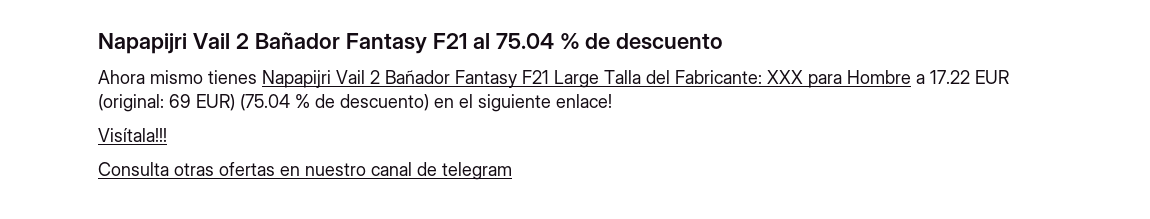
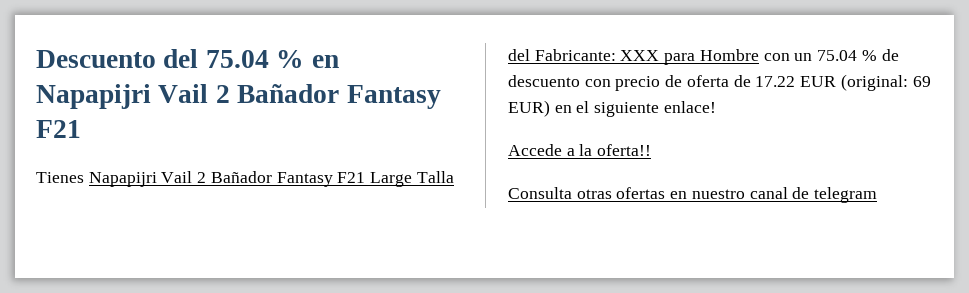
- Napapijri Vail 2 Bañador Fantasy F21 al 75.04 % de descuento
- Ahora mismo tienes Napapijri Vail 2 Bañador Fantasy F21 Large Talla del Fabricante: XXX para Hombre a 17.22 EUR (original: 69 EUR) (75.04 % de descuento) en el siguiente enlace!
+ Descuento del 75.04 % en Napapijri Vail 2 Bañador Fantasy F21
+ Tienes Napapijri Vail 2 Bañador Fantasy F21 Large Talla del Fabricante: XXX para Hombre con un 75.04 % de descuento con precio de oferta de 17.22 EUR (original: 69 EUR) en el siguiente enlace!
- Visítala!!!
+ Accede a la oferta!!

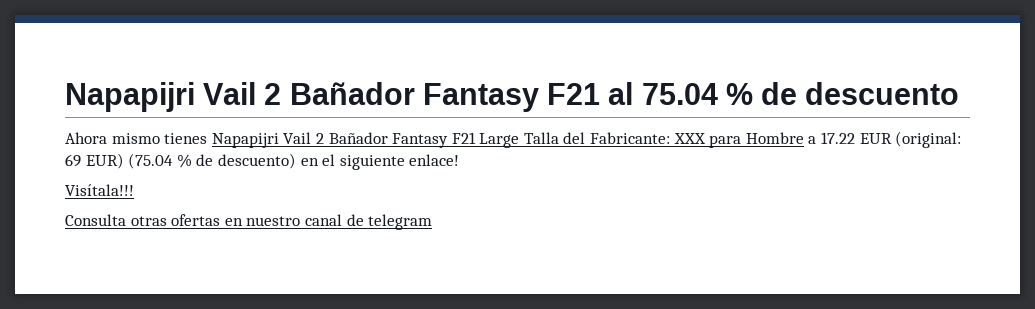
- Descuento del 75.04 % en Napapijri Vail 2 Bañador Fantasy F21
- Tienes Napapijri Vail 2 Bañador Fantasy F21 Large Talla del Fabricante: XXX para Hombre con un 75.04 % de descuento con precio de oferta de 17.22 EUR (original: 69 EUR) en el siguiente enlace!
+ Napapijri Vail 2 Bañador Fantasy F21 al 75.04 % de descuento
+ Ahora mismo tienes Napapijri Vail 2 Bañador Fantasy F21 Large Talla del Fabricante: XXX para Hombre a 17.22 EUR (original: 69 EUR) (75.04 % de descuento) en el siguiente enlace!
- Accede a la oferta!!
+ Visítala!!!

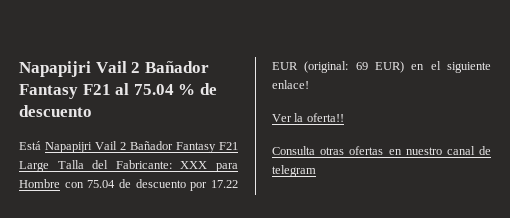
- Ahora mismo tienes Napapijri Vail 2 Bañador Fantasy F21 Large Talla del Fabricante: XXX para Hombre a 17.22 EUR (original: 69 EUR) (75.04 % de descuento) en el siguiente enlace!
+ Está Napapijri Vail 2 Bañador Fantasy F21 Large Talla del Fabricante: XXX para Hombre con 75.04 de descuento por 17.22 EUR (original: 69 EUR) en el siguiente enlace!
- Visítala!!!
+ Ver la oferta!!

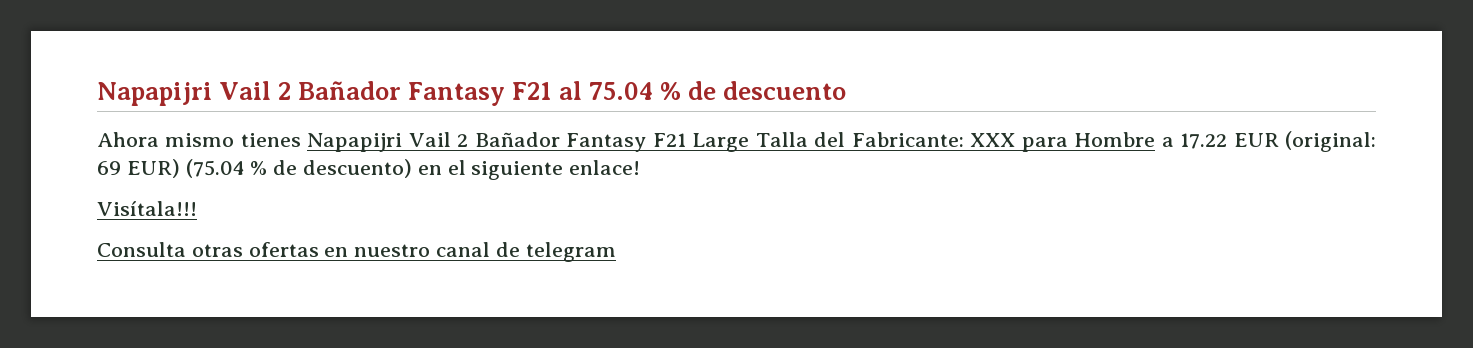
- Está Napapijri Vail 2 Bañador Fantasy F21 Large Talla del Fabricante: XXX para Hombre con 75.04 de descuento por 17.22 EUR (original: 69 EUR) en el siguiente enlace!
+ Ahora mismo tienes Napapijri Vail 2 Bañador Fantasy F21 Large Talla del Fabricante: XXX para Hombre a 17.22 EUR (original: 69 EUR) (75.04 % de descuento) en el siguiente enlace!
- Ver la oferta!!
+ Visítala!!!

